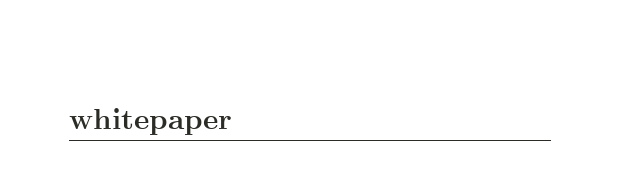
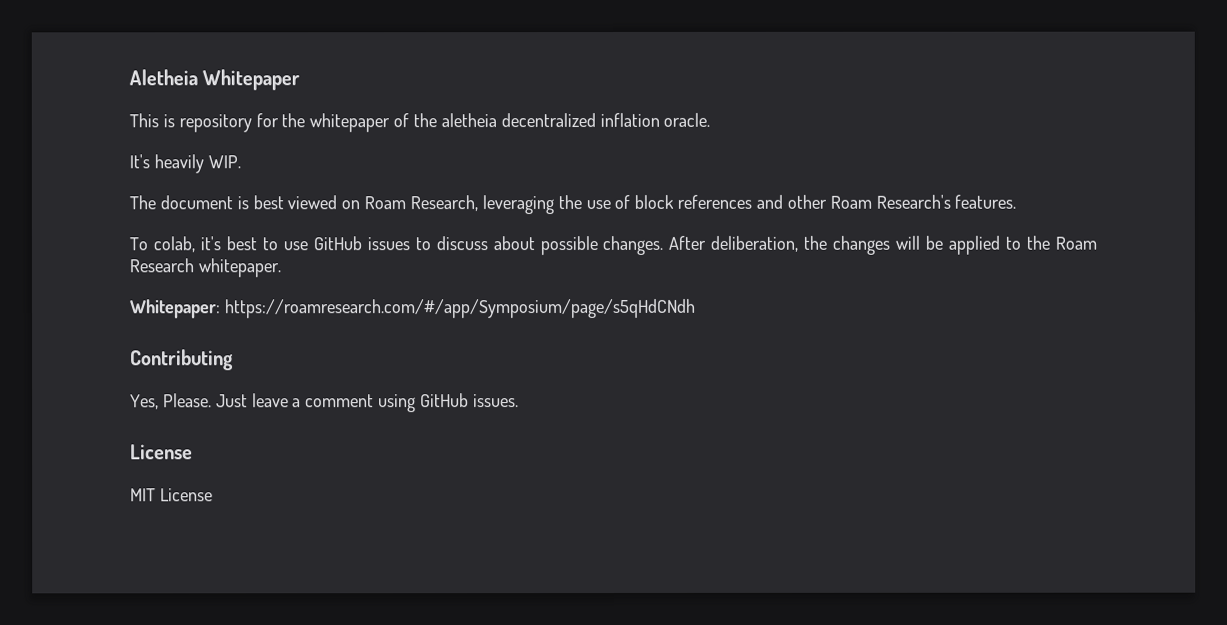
- whitepaper
+ Aletheia Whitepaper
+ This is repository for the whitepaper of the aletheia decentralized inflation oracle.
+ It's heavily WIP.
+ The document is best viewed on Roam Research, leveraging the use of block references and other Roam Research's features.
+ To colab, it's best to use GitHub issues to discuss about possible changes. After deliberation, the changes will be applied to the Roam Research whitepaper.
+ Whitepaper: https://roamresearch.com/#/app/Symposium/page/s5qHdCNdh
+ Contributing
+ Yes, Please. Just leave a comment using GitHub issues.
+ License
+ MIT License

